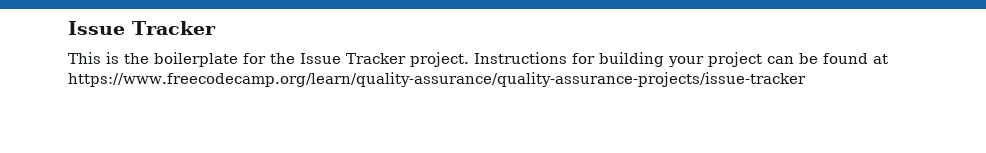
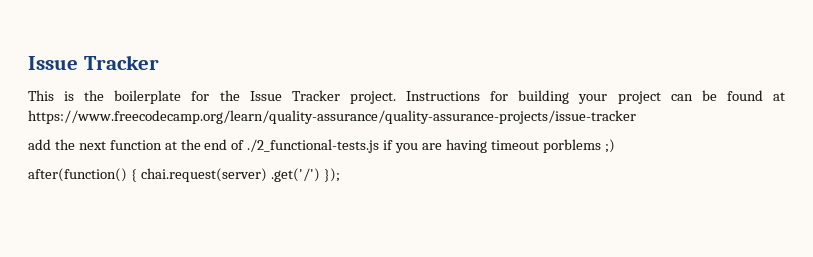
+ add the next function at the end of ./2_functional-tests.js if you are having timeout porblems ;)
+ after(function() { chai.request(server) .get('/') });

